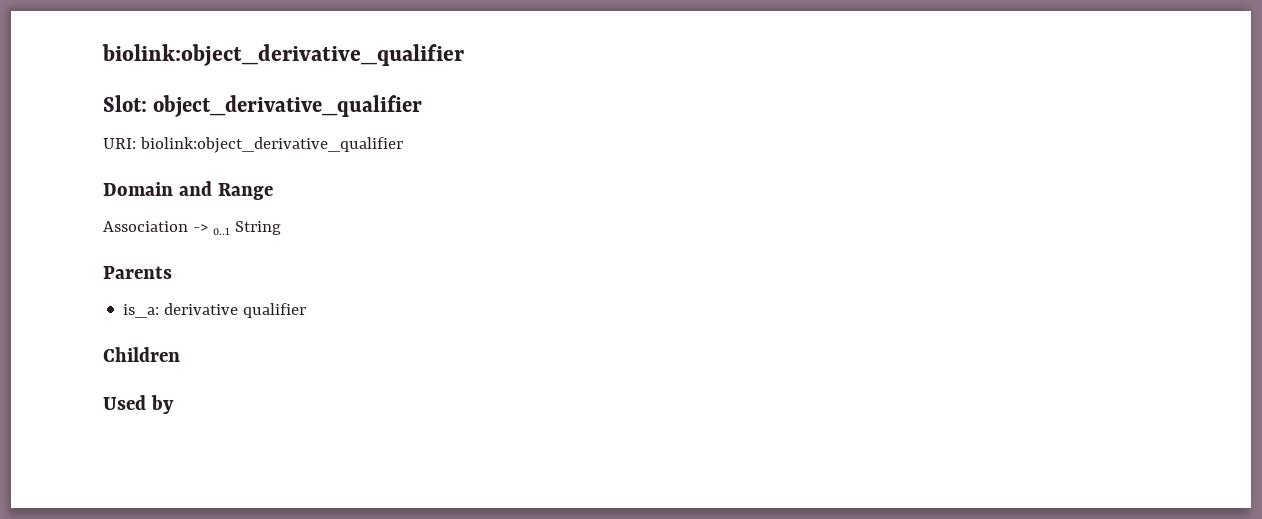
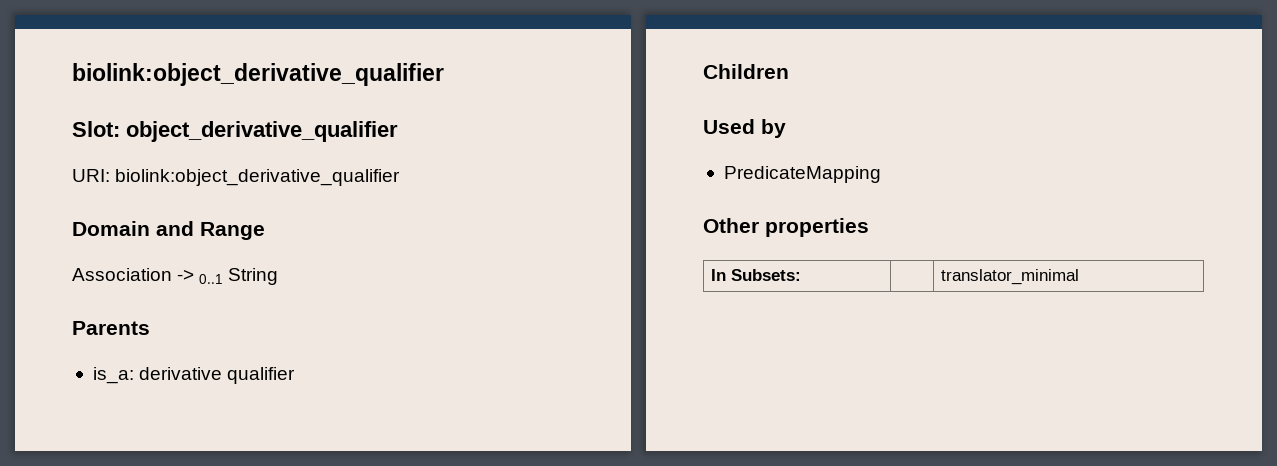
+ PredicateMapping
+ Other properties
+ In Subsets: | | translator_minimal

